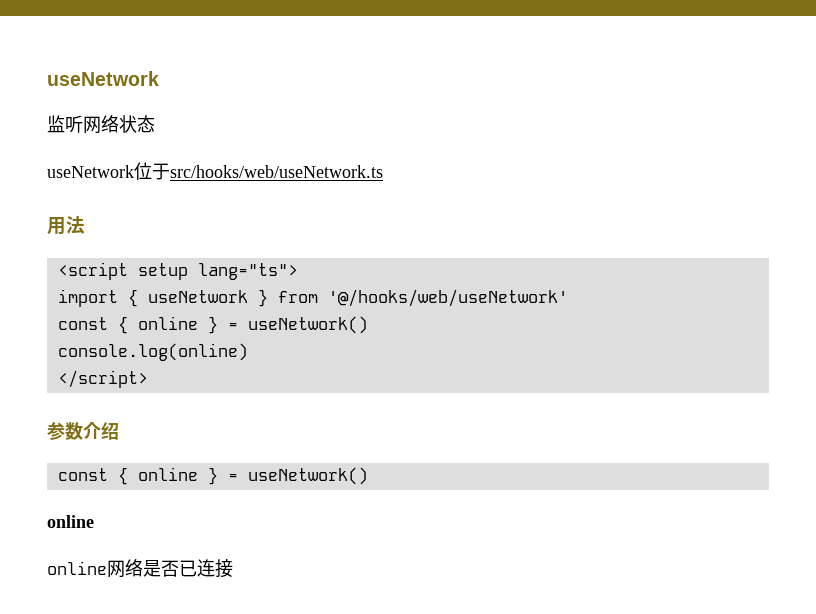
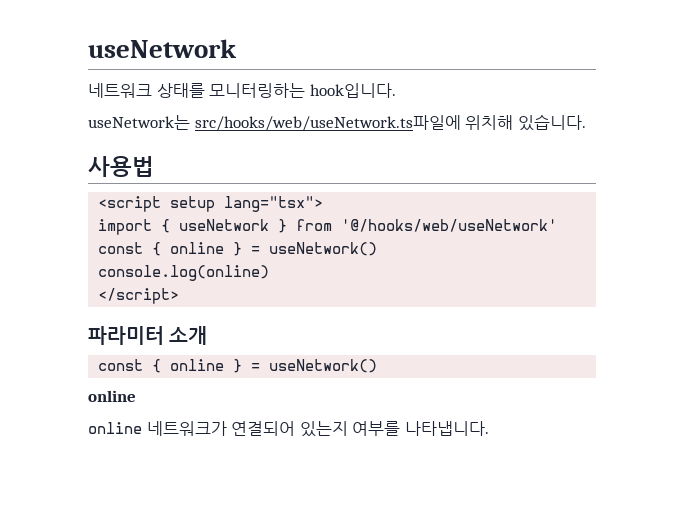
- 监听网络状态
- useNetwork位于src/hooks/web/useNetwork.ts
- 用法
+ 네트워크 상태를 모니터링하는 hook입니다.
+ useNetwork는 src/hooks/web/useNetwork.ts파일에 위치해 있습니다.
+ 사용법
- <script setup lang="ts">
+ <script setup lang="tsx">
- 参数介绍
+ 파라미터 소개
- online网络是否已连接
+ online 네트워크가 연결되어 있는지 여부를 나타냅니다.

